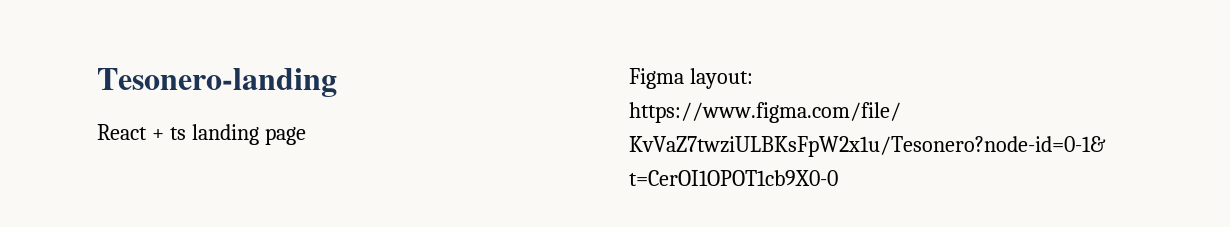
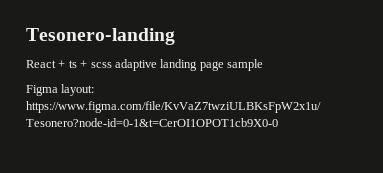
- React + ts landing page
+ React + ts + scss adaptive landing page sample

